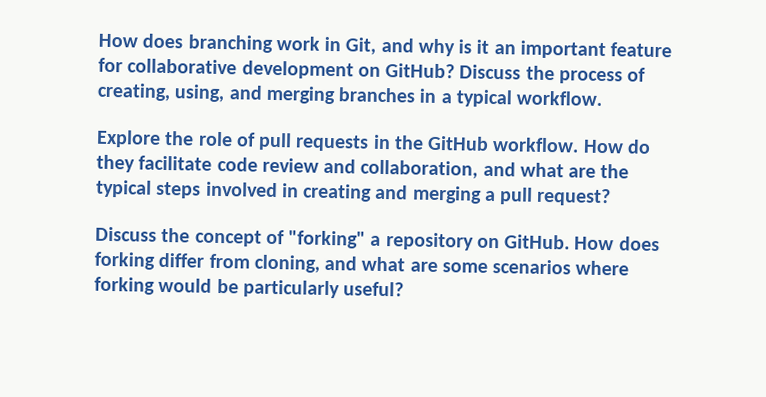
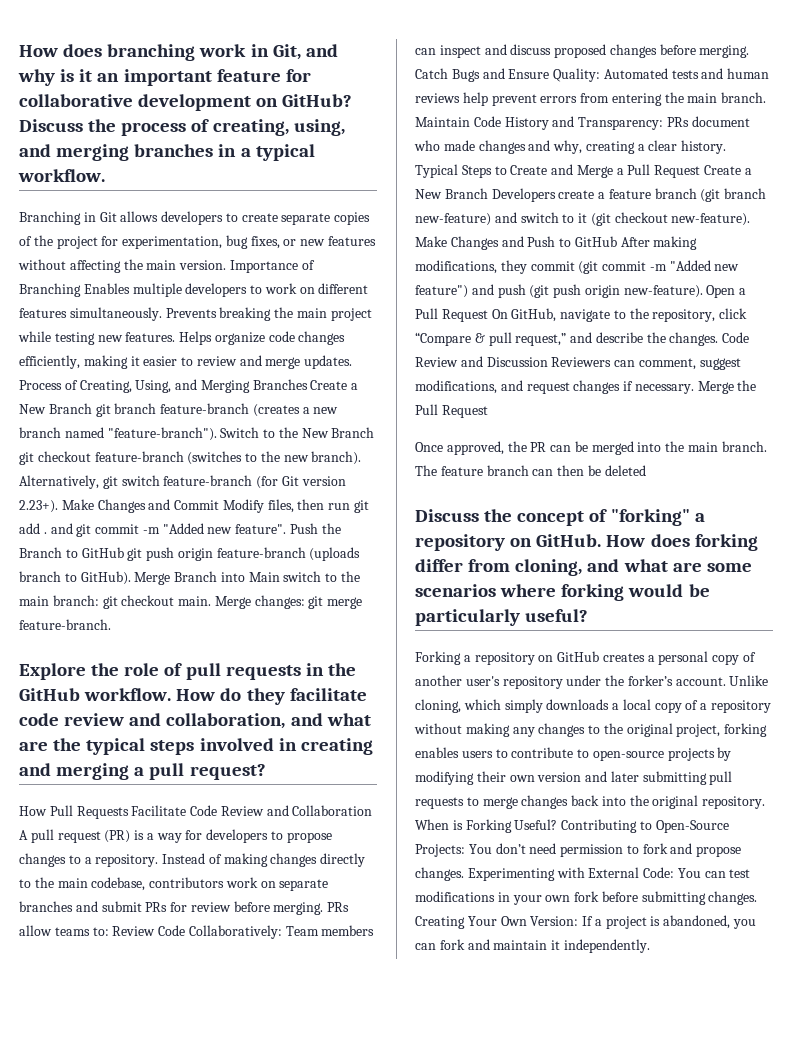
+ Branching in Git allows developers to create separate copies of the project for experimentation, bug fixes, or new features without affecting the main version. Importance of Branching Enables multiple developers to work on different features simultaneously. Prevents breaking the main project while testing new features. Helps organize code changes efficiently, making it easier to review and merge updates. Process of Creating, Using, and Merging Branches Create a New Branch git branch feature-branch (creates a new branch named "feature-branch"). Switch to the New Branch git checkout feature-branch (switches to the new branch). Alternatively, git switch feature-branch (for Git version 2.23+). Make Changes and Commit Modify files, then run git add . and git commit -m "Added new feature". Push the Branch to GitHub git push origin feature-branch (uploads branch to GitHub). Merge Branch into Main switch to the main branch: git checkout main. Merge changes: git merge feature-branch.
+ How Pull Requests Facilitate Code Review and Collaboration A pull request (PR) is a way for developers to propose changes to a repository. Instead of making changes directly to the main codebase, contributors work on separate branches and submit PRs for review before merging. PRs allow teams to: Review Code Collaboratively: Team members can inspect and discuss proposed changes before merging. Catch Bugs and Ensure Quality: Automated tests and human reviews help prevent errors from entering the main branch. Maintain Code History and Transparency: PRs document who made changes and why, creating a clear history. Typical Steps to Create and Merge a Pull Request Create a New Branch Developers create a feature branch (git branch new-feature) and switch to it (git checkout new-feature). Make Changes and Push to GitHub After making modifications, they commit (git commit -m "Added new feature") and push (git push origin new-feature). Open a Pull Request On GitHub, navigate to the repository, click “Compare & pull request,” and describe the changes. Code Review and Discussion Reviewers can comment, suggest modifications, and request changes if necessary. Merge the Pull Request
+ Once approved, the PR can be merged into the main branch. The feature branch can then be deleted
+ Forking a repository on GitHub creates a personal copy of another user's repository under the forker’s account. Unlike cloning, which simply downloads a local copy of a repository without making any changes to the original project, forking enables users to contribute to open-source projects by modifying their own version and later submitting pull requests to merge changes back into the original repository. When is Forking Useful? Contributing to Open-Source Projects: You don’t need permission to fork and propose changes. Experimenting with External Code: You can test modifications in your own fork before submitting changes. Creating Your Own Version: If a project is abandoned, you can fork and maintain it independently.

